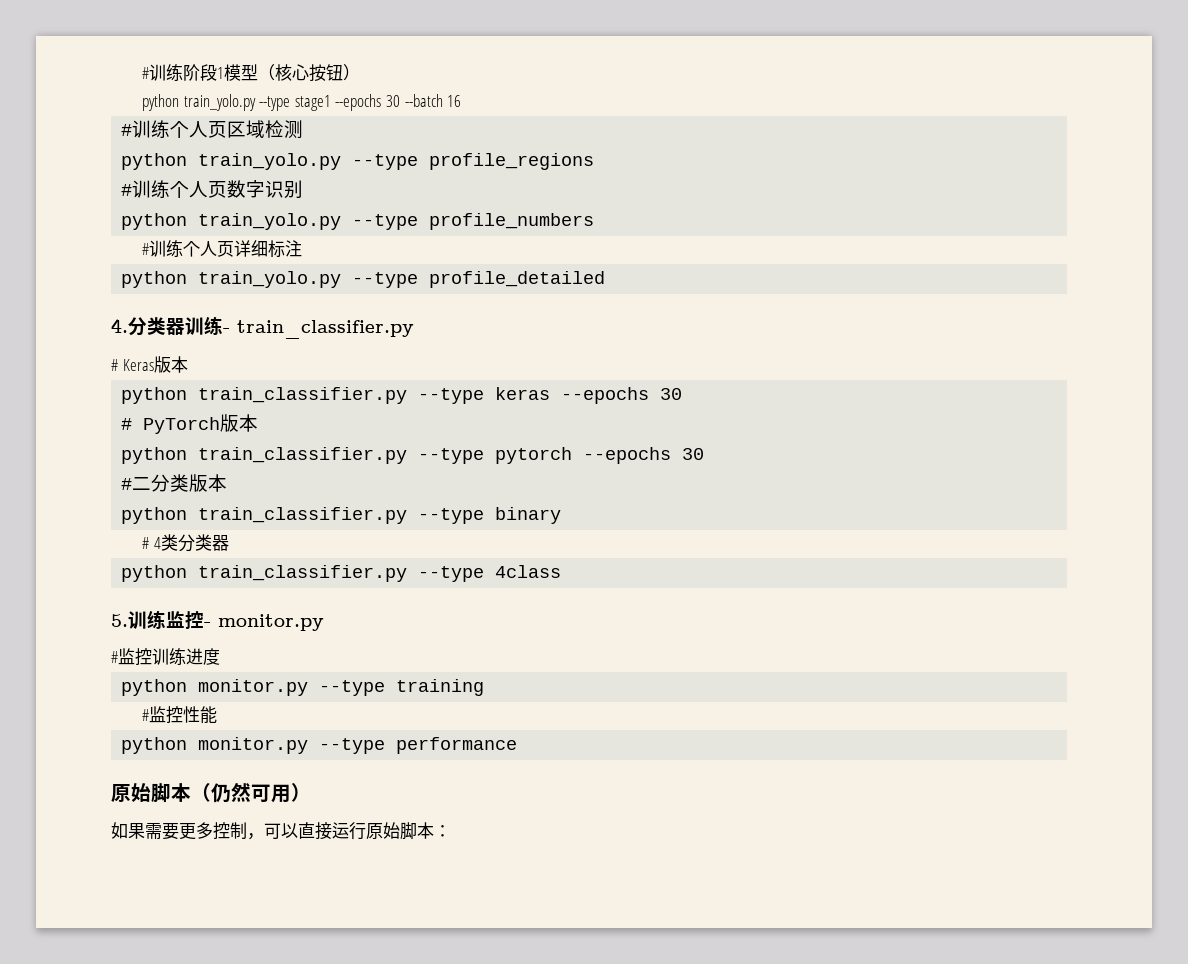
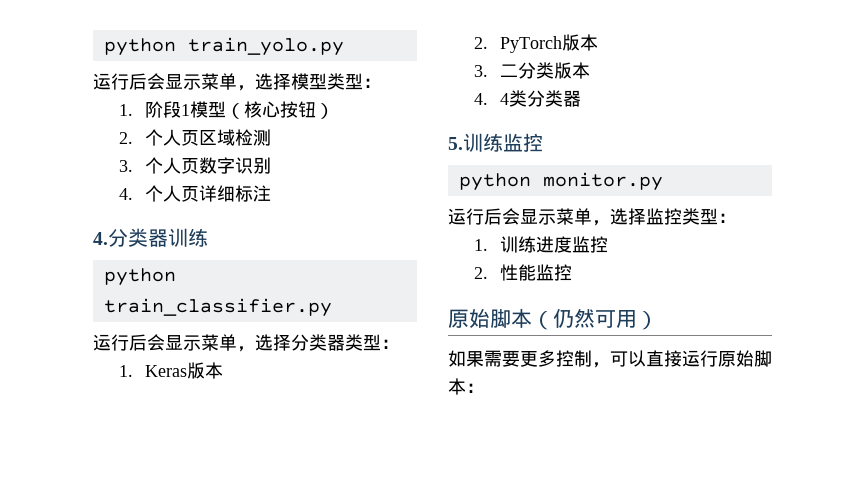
- #训练阶段1模型（核心按钮）
+ python train_yolo.py
+ 运行后会显示菜单，选择模型类型：
+ 1.阶段1模型（核心按钮）
- python train_yolo.py --type stage1 --epochs 30 --batch 16
- #训练个人页区域检测
- python train_yolo.py --type profile_regions
- #训练个人页数字识别
- python train_yolo.py --type profile_numbers
- #训练个人页详细标注
+ 2.个人页区域检测
+ 3.个人页数字识别
+ 4.个人页详细标注
- python train_yolo.py --type profile_detailed
- 4.分类器训练- train_classifier.py
+ 4.分类器训练
+ python train_classifier.py
- # Keras版本
- python train_classifier.py --type keras --epochs 30
- # PyTorch版本
- python train_classifier.py --type pytorch --epochs 30
- #二分类版本
- python train_classifier.py --type binary
- # 4类分类器
+ 运行后会显示菜单，选择分类器类型：
+ 1. Keras版本
+ 2. PyTorch版本
+ 3.二分类版本
+ 4. 4类分类器
- python train_classifier.py --type 4class
- 5.训练监控- monitor.py
+ 5.训练监控
+ python monitor.py
- #监控训练进度
- python monitor.py --type training
- #监控性能
- python monitor.py --type performance
+ 运行后会显示菜单，选择监控类型：
+ 1.训练进度监控
+ 2.性能监控

